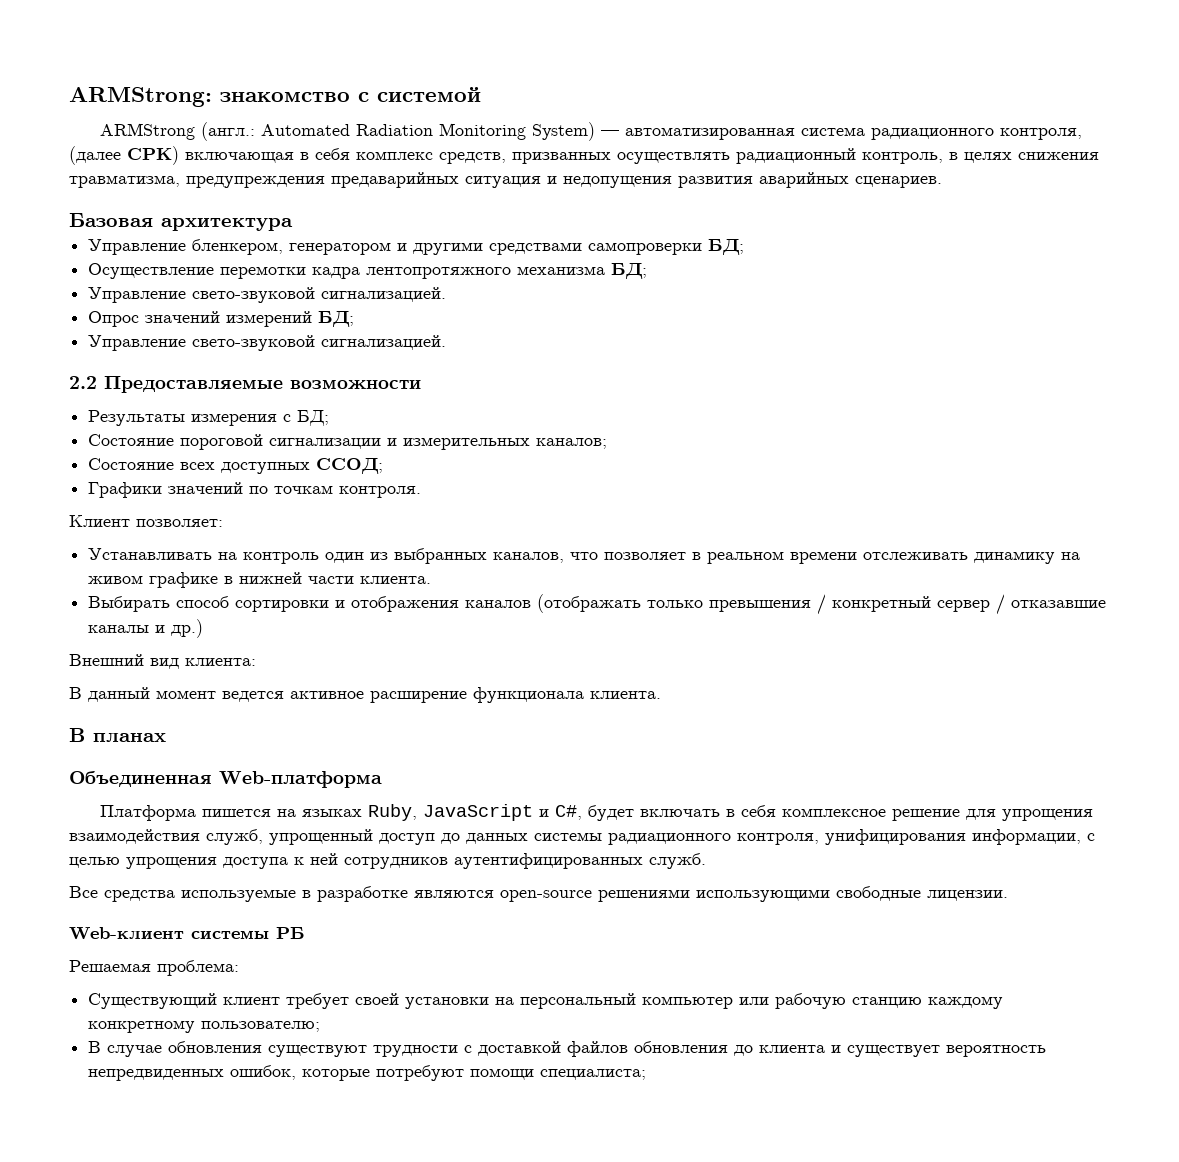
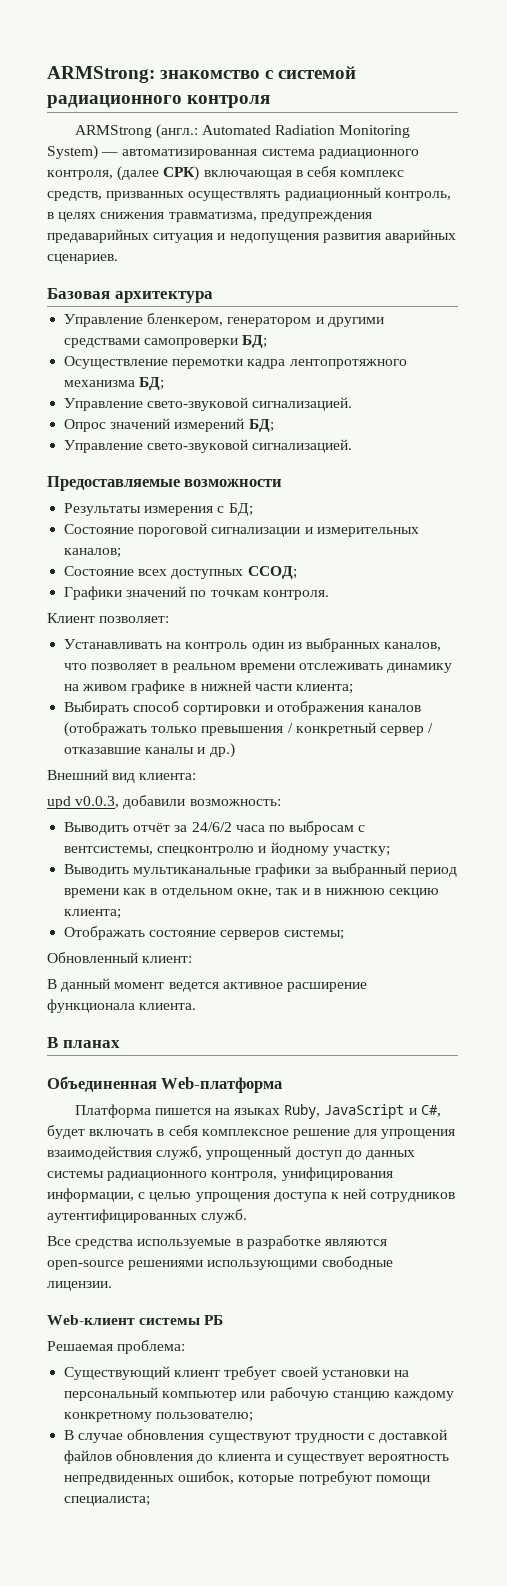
- ARMStrong: знакомство с системой
+ ARMStrong: знакомство с системой радиационного контроля
- 2.2 Предоставляемые возможности
+ Предоставляемые возможности
- Устанавливать на контроль один из выбранных каналов, что позволяет в реальном времени отслеживать динамику на живом графике в нижней части клиента.
+ Устанавливать на контроль один из выбранных каналов, что позволяет в реальном времени отслеживать динамику на живом графике в нижней части клиента;
+ upd v0.0.3, добавили возможность:
+ Выводить отчёт за 24/6/2 часа по выбросам с вентсистемы, спецконтролю и йодному участку;
+ Выводить мультиканальные графики за выбранный период времени как в отдельном окне, так и в нижнюю секцию клиента;
+ Отображать состояние серверов системы;
+ Обновленный клиент:

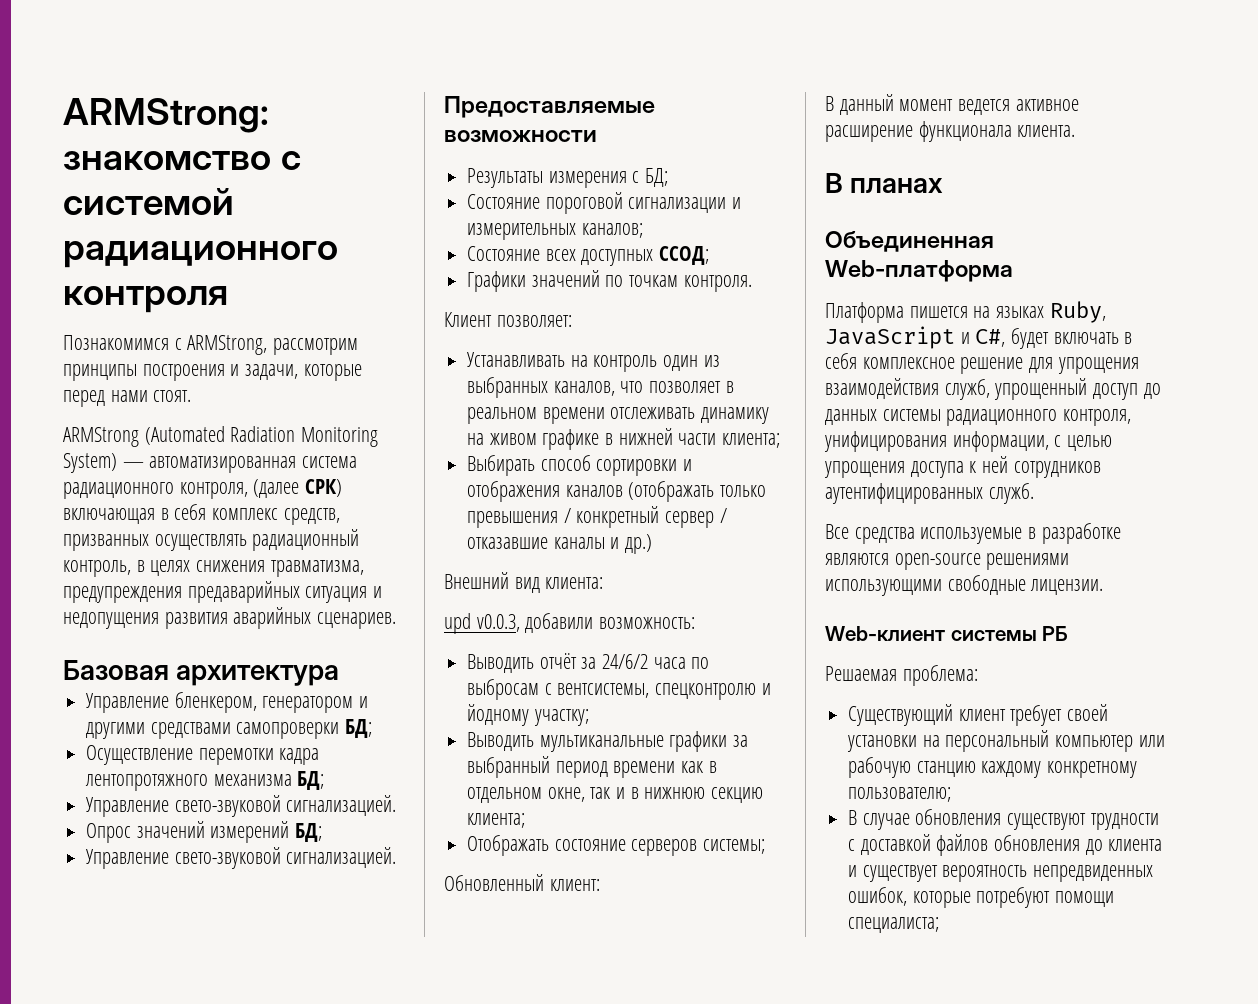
+ Познакомимся с ARMStrong, рассмотрим принципы построения и задачи, которые перед нами стоят.
- ARMStrong (англ.: Automated Radiation Monitoring System) — автоматизированная система радиационного контроля, (далее СРК) включающая в себя комплекс средств, призванных осуществлять радиационный контроль, в целях снижения травматизма, предупреждения предаварийных ситуация и недопущения развития аварийных сценариев.
+ ARMStrong (Automated Radiation Monitoring System) — автоматизированная система радиационного контроля, (далее СРК) включающая в себя комплекс средств, призванных осуществлять радиационный контроль, в целях снижения травматизма, предупреждения предаварийных ситуация и недопущения развития аварийных сценариев.

